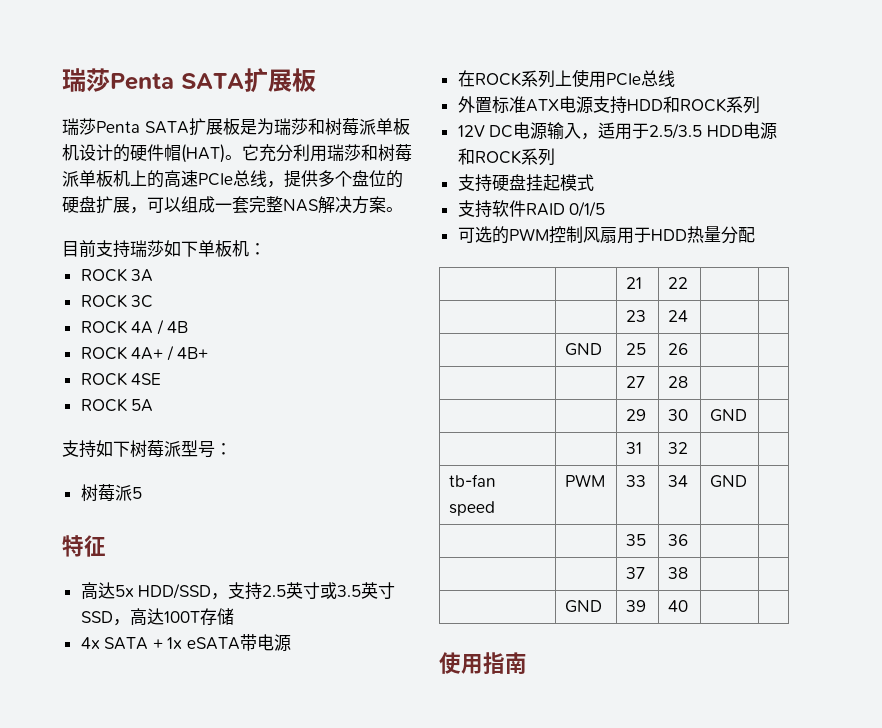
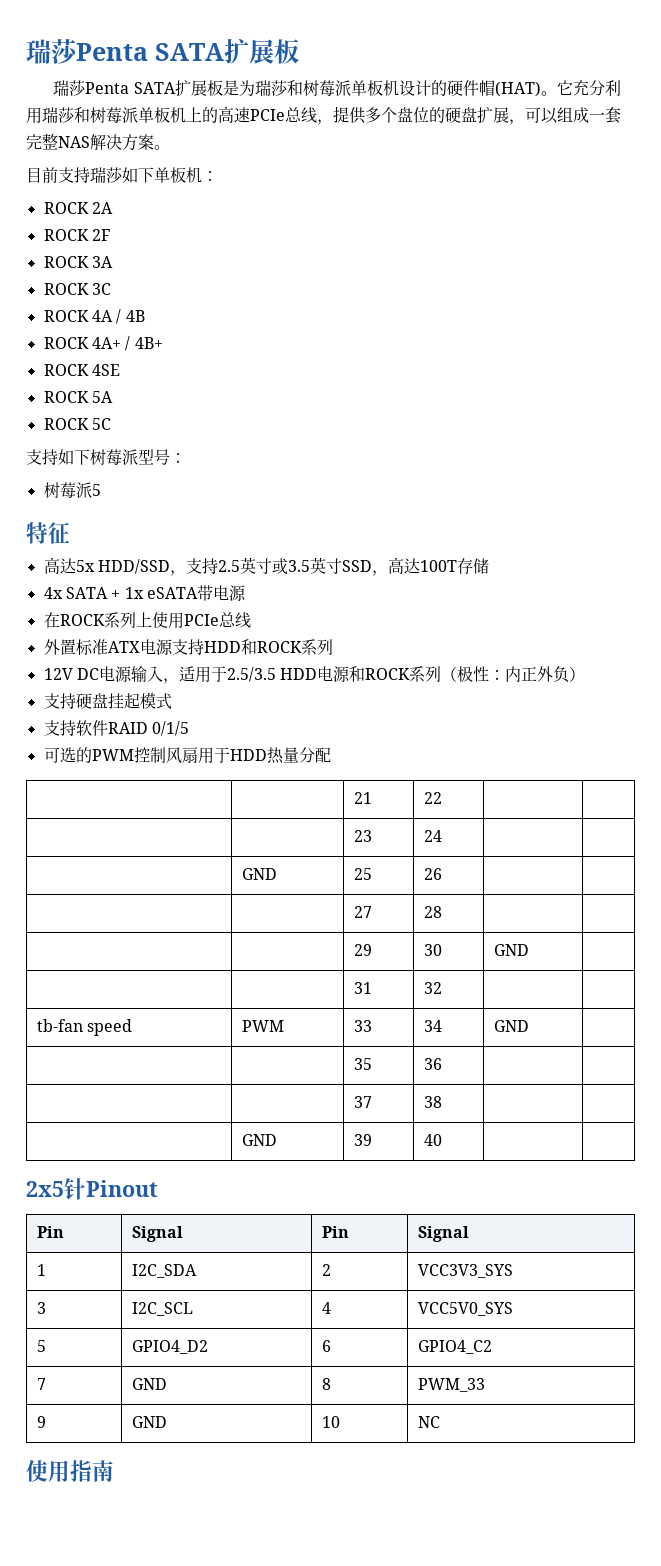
+ ROCK 2A
+ ROCK 2F
+ ROCK 5C
- 12V DC电源输入，适用于2.5/3.5 HDD电源和ROCK系列
+ 12V DC电源输入，适用于2.5/3.5 HDD电源和ROCK系列（极性：内正外负）
+ 2x5针Pinout
+ Pin | Signal | Pin | Signal
+ 1 | I2C_SDA | 2 | VCC3V3_SYS
+ 3 | I2C_SCL | 4 | VCC5V0_SYS
+ 5 | GPIO4_D2 | 6 | GPIO4_C2
+ 7 | GND | 8 | PWM_33
+ 9 | GND | 10 | NC

